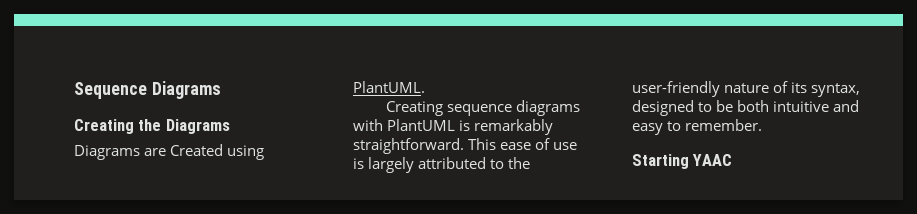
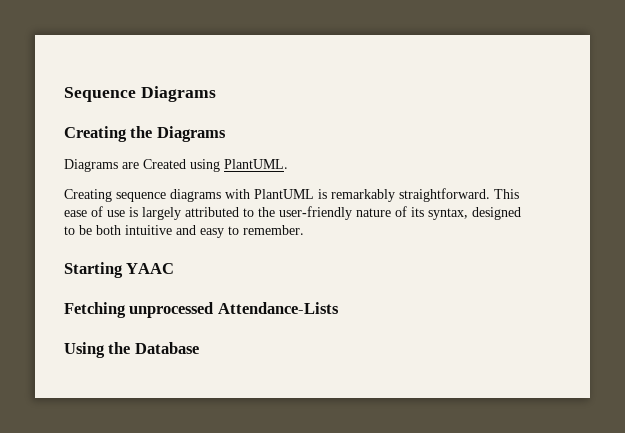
+ Fetching unprocessed Attendance-Lists
+ Using the Database

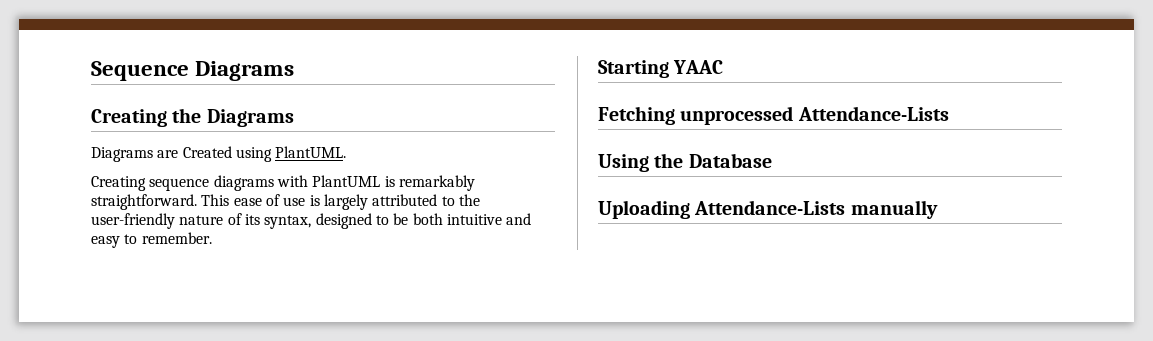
+ Uploading Attendance-Lists manually

